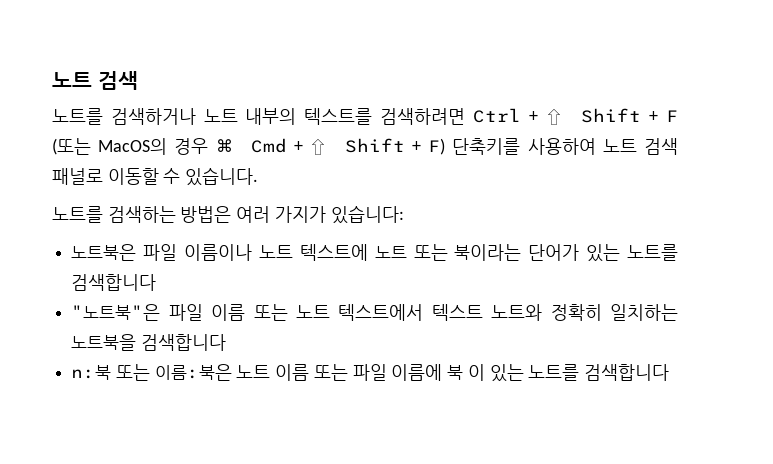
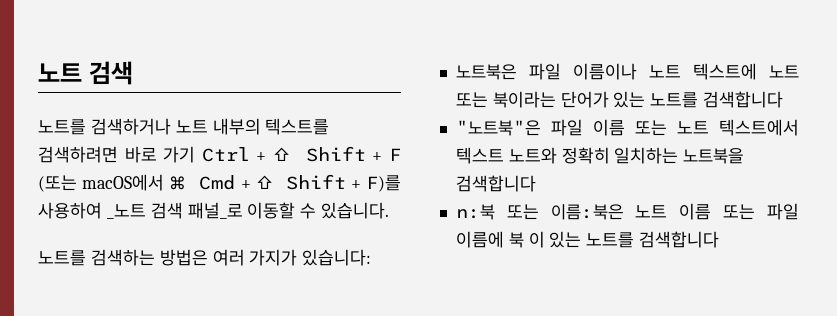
- 노트를 검색하거나 노트 내부의 텍스트를 검색하려면 Ctrl + ⇧ Shift + F (또는 MacOS의 경우 ⌘ Cmd + ⇧ Shift + F) 단축키를 사용하여 노트 검색 패널로 이동할 수 있습니다.
+ 노트를 검색하거나 노트 내부의 텍스트를 검색하려면 바로 가기 Ctrl + ⇧ Shift + F (또는 macOS에서 ⌘ Cmd + ⇧ Shift + F)를 사용하여 _노트 검색 패널_로 이동할 수 있습니다.

